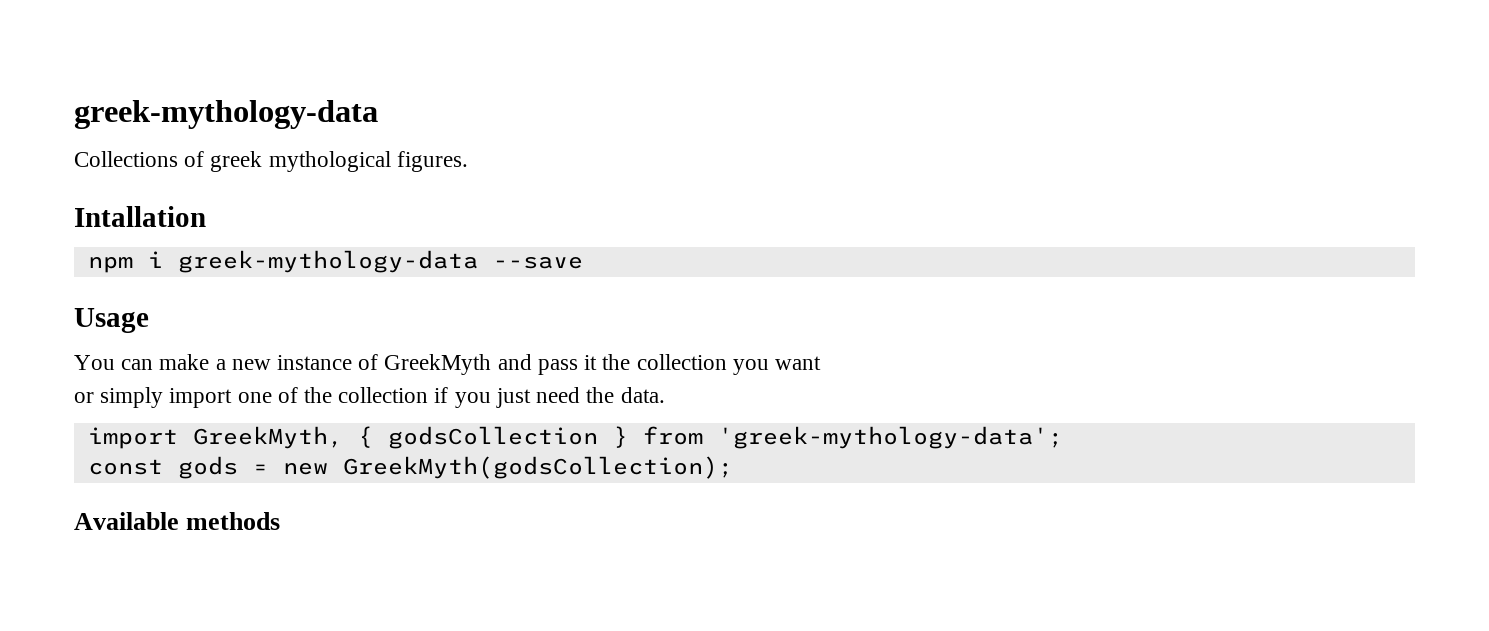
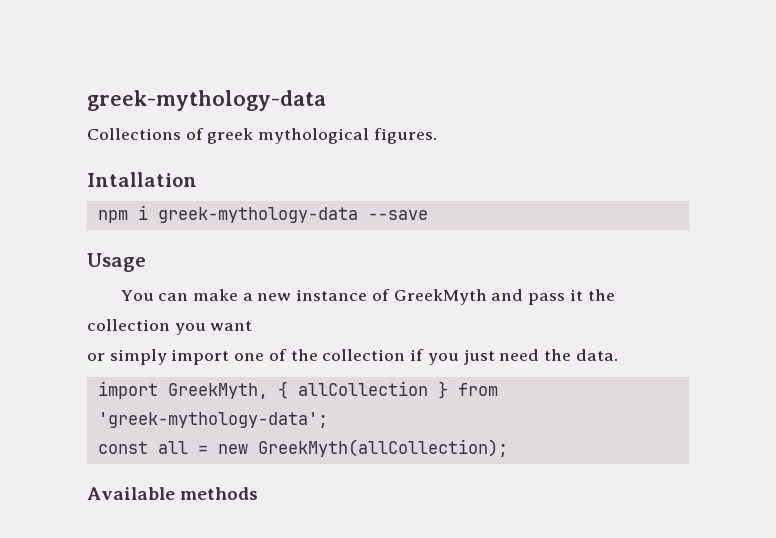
- import GreekMyth, { godsCollection } from 'greek-mythology-data';
+ import GreekMyth, { allCollection } from 'greek-mythology-data';
- const gods = new GreekMyth(godsCollection);
+ const all = new GreekMyth(allCollection);

